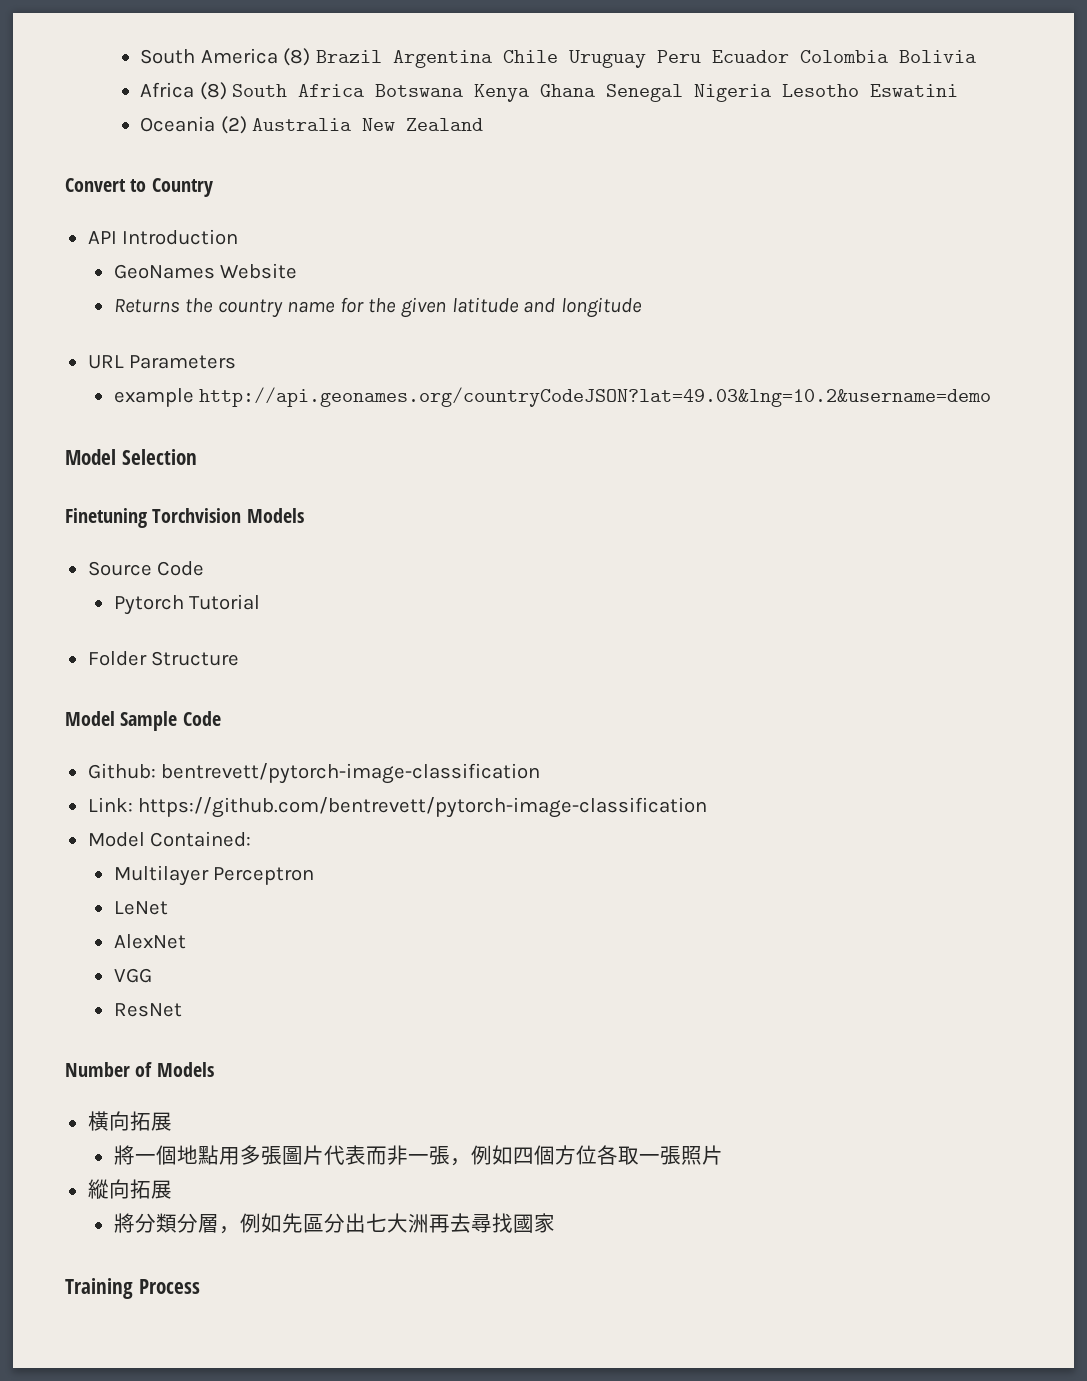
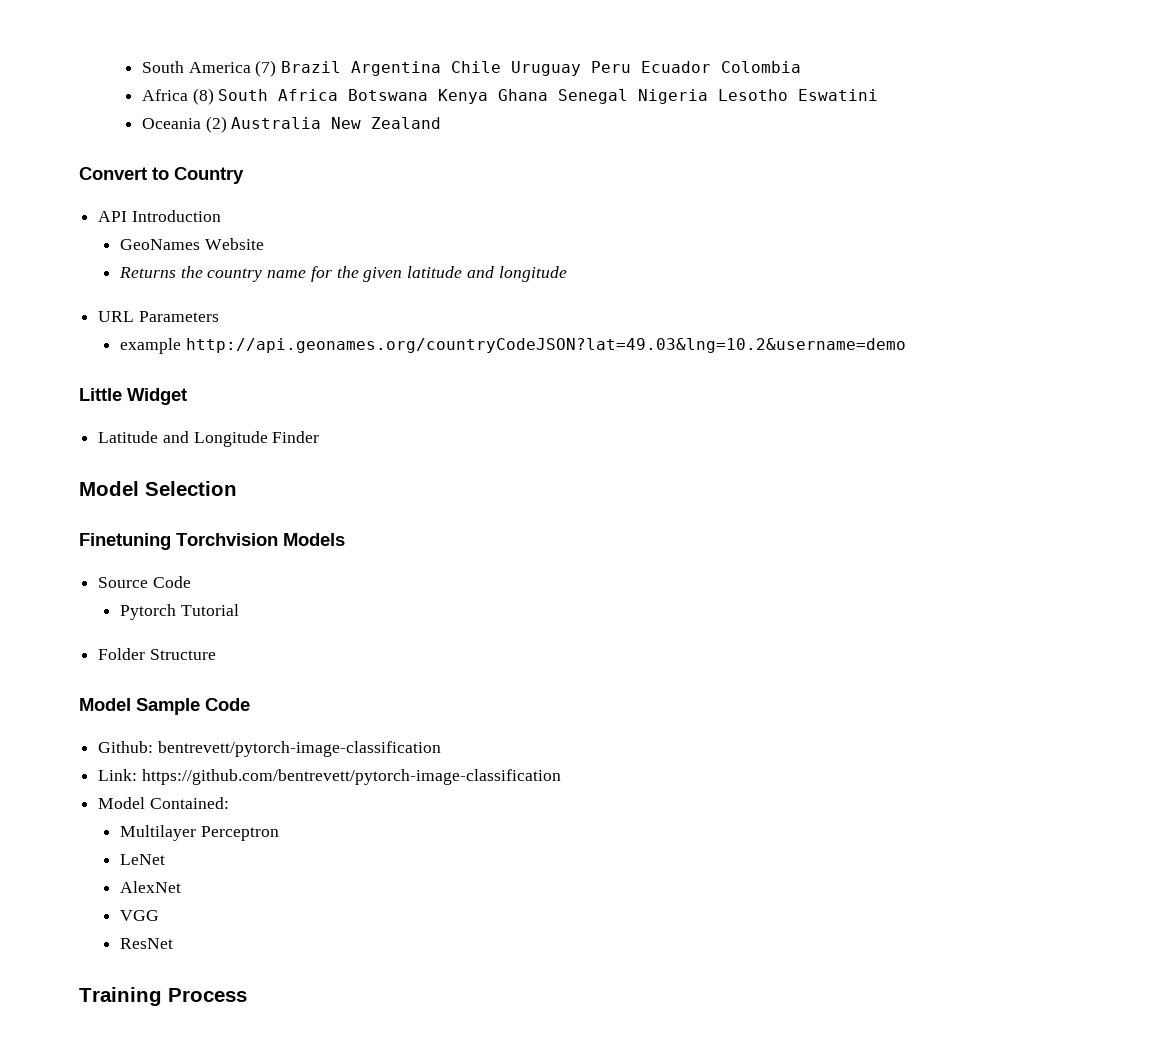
- South America (8) Brazil Argentina Chile Uruguay Peru Ecuador Colombia Bolivia
+ South America (7) Brazil Argentina Chile Uruguay Peru Ecuador Colombia
+ Little Widget
+ Latitude and Longitude Finder
- Number of Models
- 橫向拓展
- 將一個地點用多張圖片代表而非一張，例如四個方位各取一張照片
- 縱向拓展
- 將分類分層，例如先區分出七大洲再去尋找國家

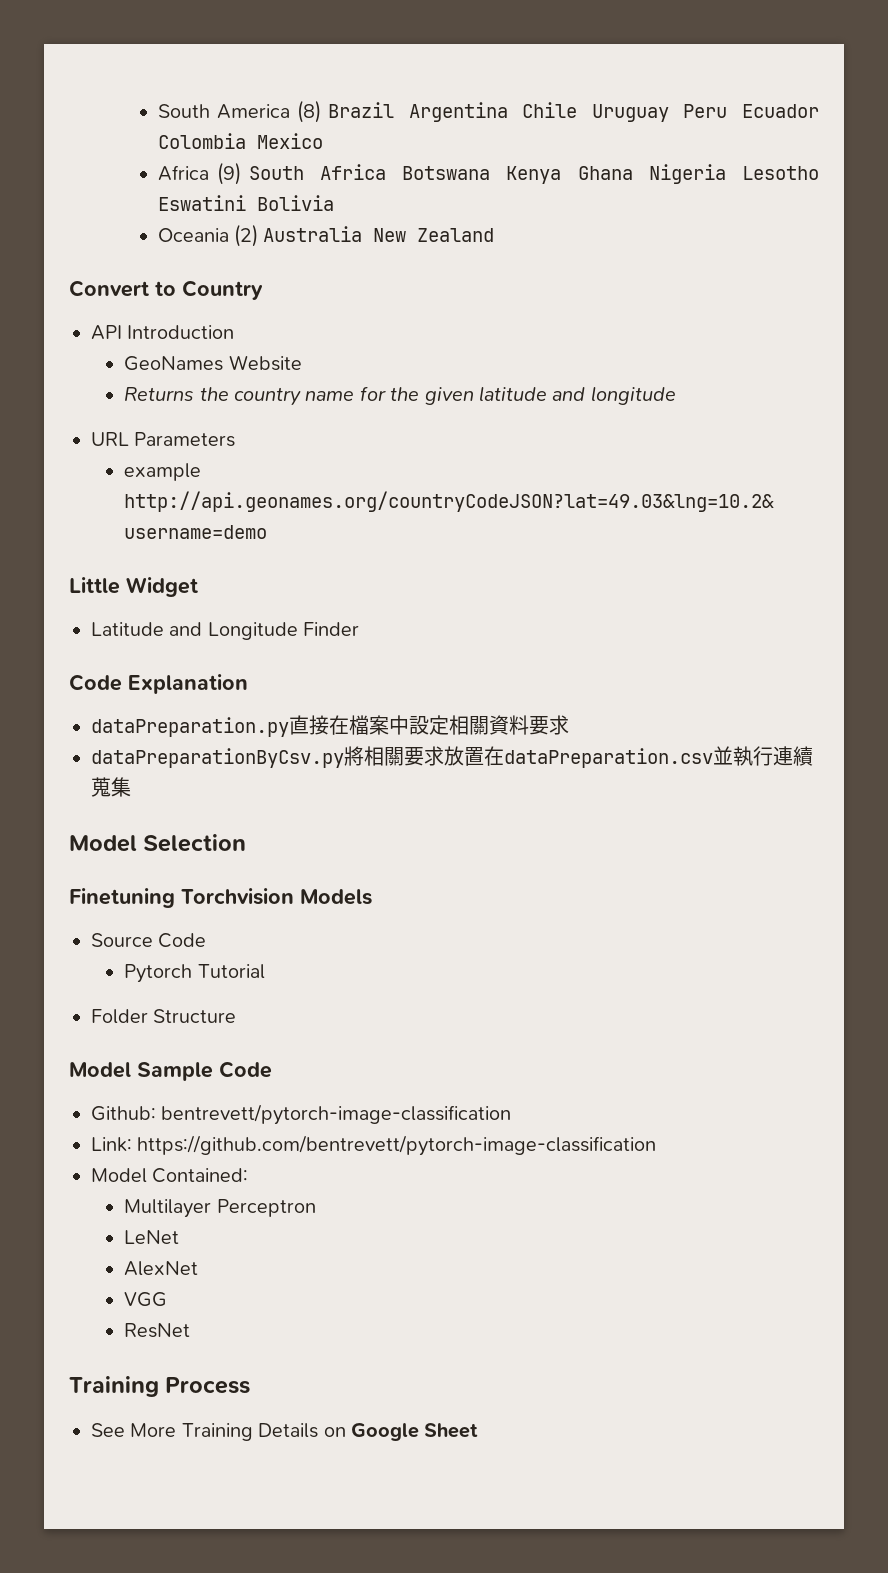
- South America (7) Brazil Argentina Chile Uruguay Peru Ecuador Colombia
- Africa (8) South Africa Botswana Kenya Ghana Senegal Nigeria Lesotho Eswatini
+ South America (8) Brazil Argentina Chile Uruguay Peru Ecuador Colombia Mexico
+ Africa (9) South Africa Botswana Kenya Ghana Nigeria Lesotho Eswatini Bolivia
+ Code Explanation
+ dataPreparation.py直接在檔案中設定相關資料要求
+ dataPreparationByCsv.py將相關要求放置在dataPreparation.csv並執行連續蒐集
+ See More Training Details on Google Sheet

